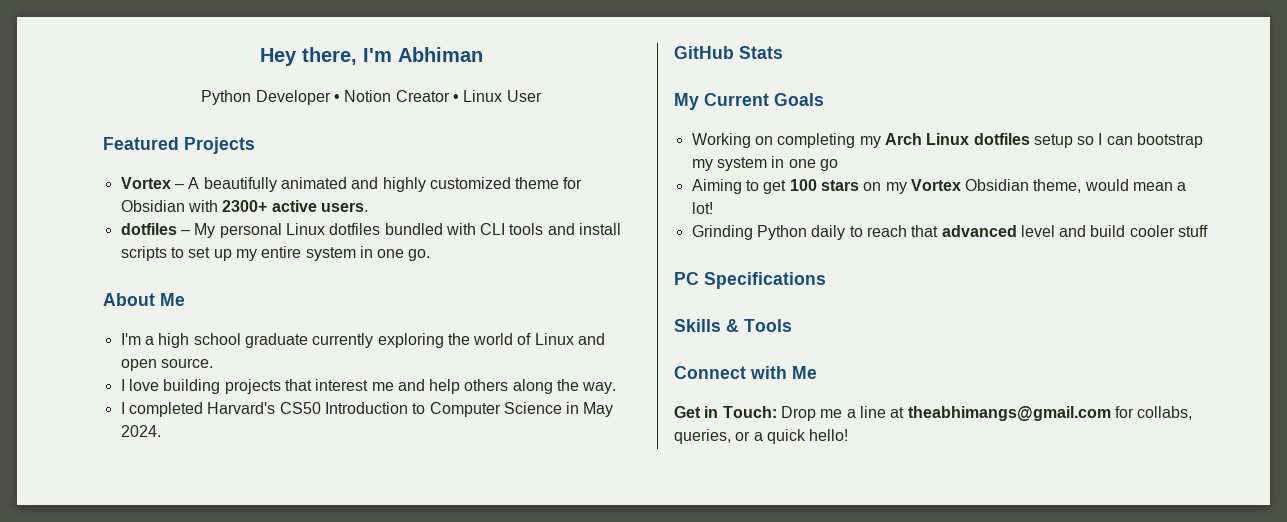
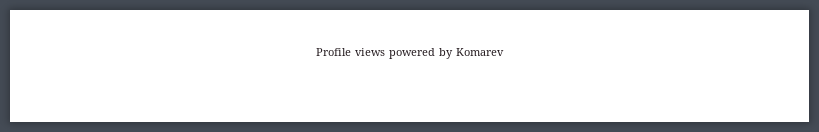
- Hey there, I'm Abhiman
- Python Developer • Notion Creator • Linux User
- Featured Projects
- Vortex – A beautifully animated and highly customized theme for Obsidian with 2300+ active users.
- dotfiles – My personal Linux dotfiles bundled with CLI tools and install scripts to set up my entire system in one go.
- About Me
- I'm a high school graduate currently exploring the world of Linux and open source.
- I love building projects that interest me and help others along the way.
- I completed Harvard's CS50 Introduction to Computer Science in May 2024.
- GitHub Stats
- My Current Goals
- Working on completing my Arch Linux dotfiles setup so I can bootstrap my system in one go
- Aiming to get 100 stars on my Vortex Obsidian theme, would mean a lot!
- Grinding Python daily to reach that advanced level and build cooler stuff
- PC Specifications
- Skills & Tools
- Connect with Me
- Get in Touch: Drop me a line at theabhimangs@gmail.com for collabs, queries, or a quick hello!
+ Profile views powered by Komarev

